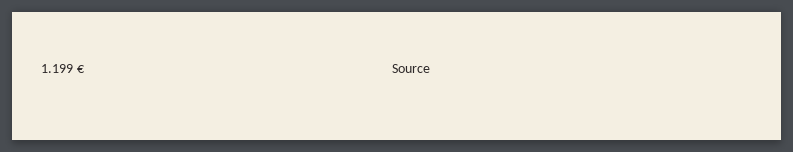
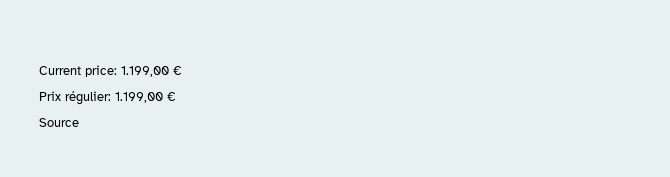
- 1.199 €
+ Current price: 1.199,00 €
+ Prix régulier: 1.199,00 €

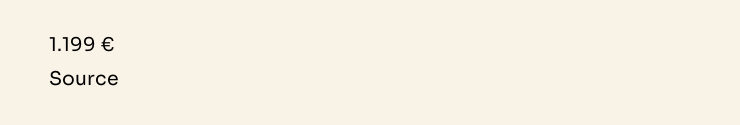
- Current price: 1.199,00 €
- Prix régulier: 1.199,00 €
+ 1.199 €

